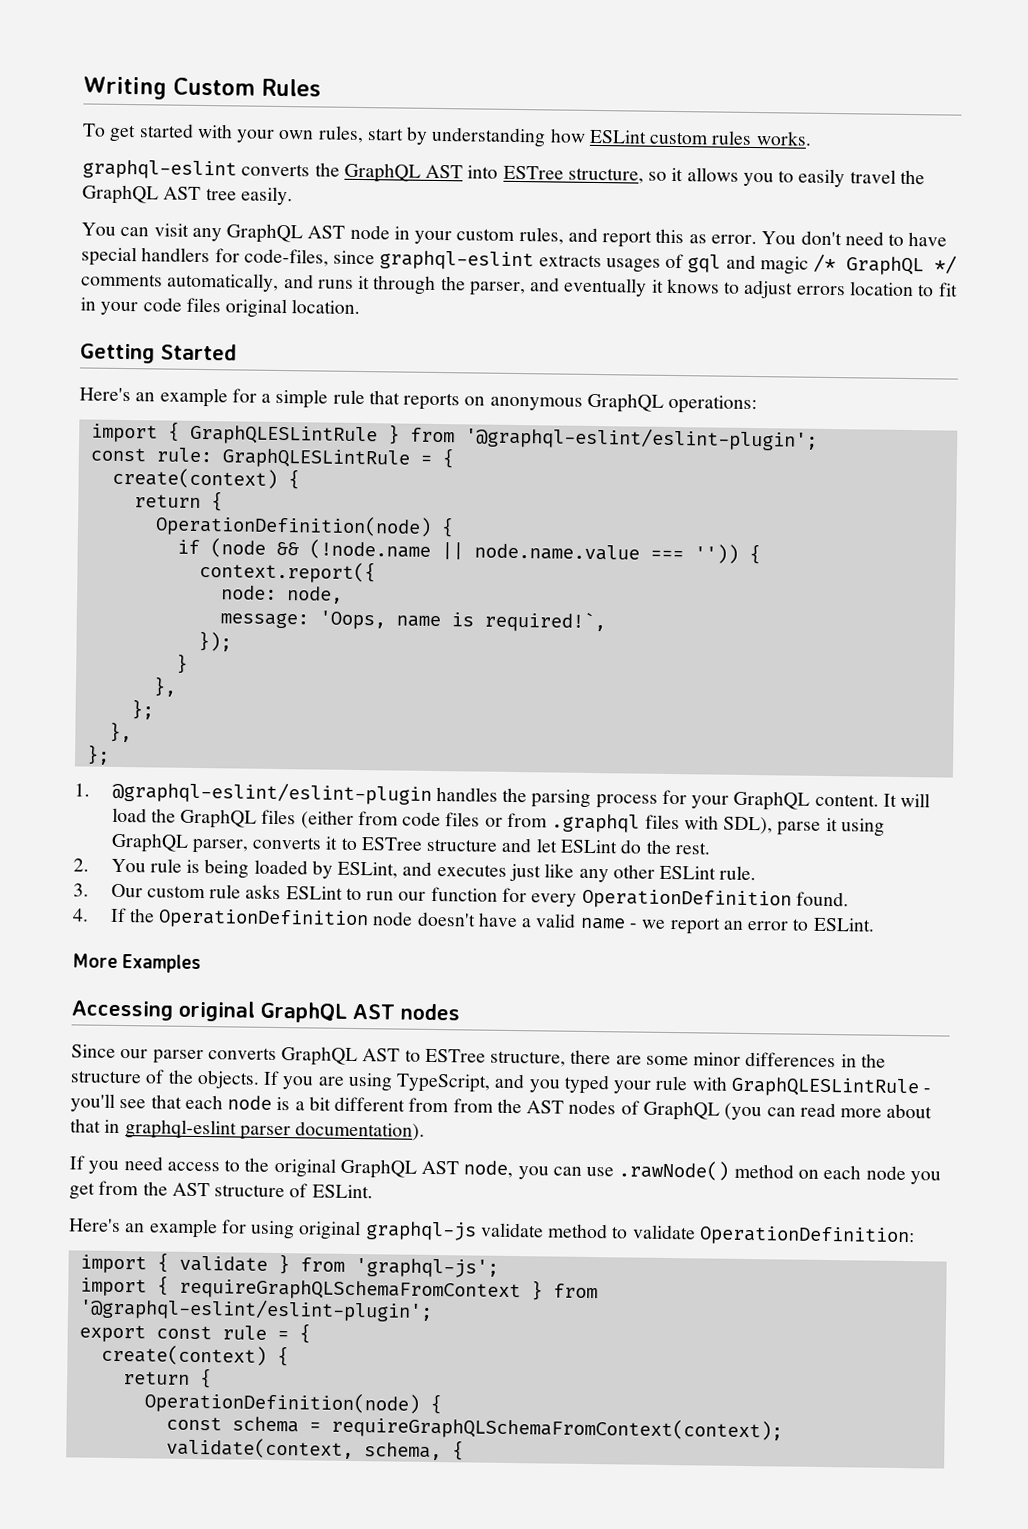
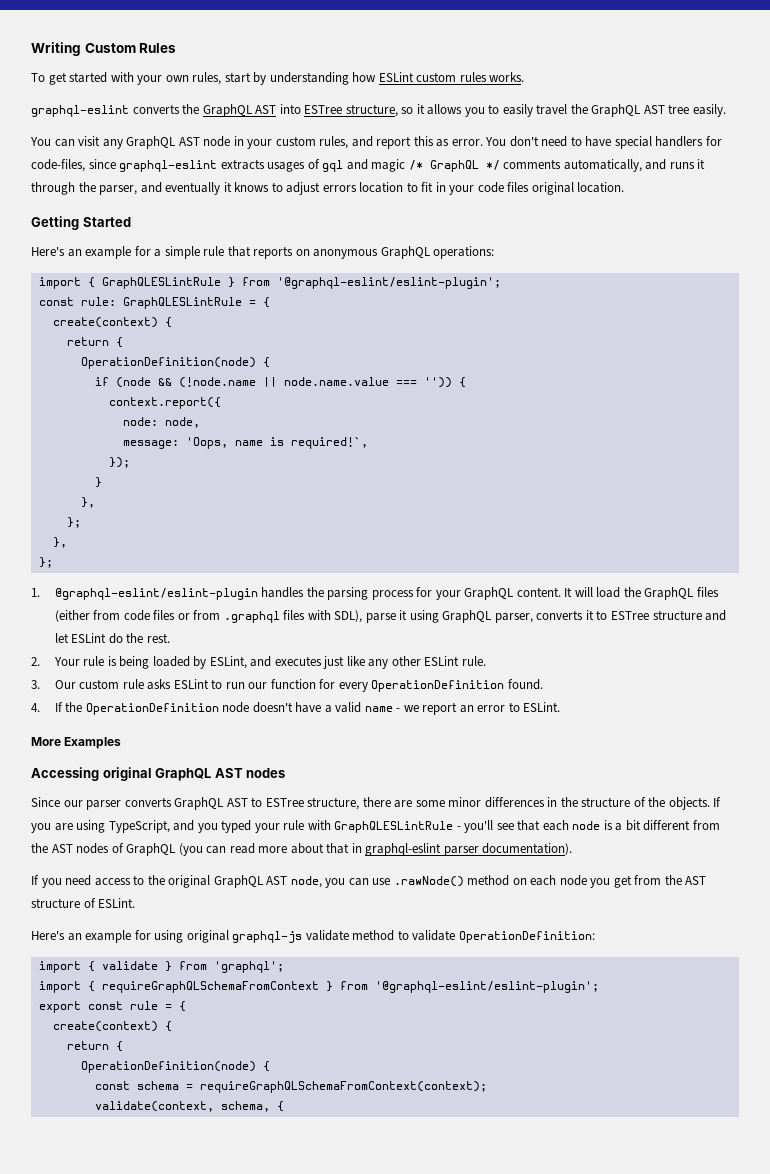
- 2. You rule is being loaded by ESLint, and executes just like any other ESLint rule.
+ 2. Your rule is being loaded by ESLint, and executes just like any other ESLint rule.
- If you are using TypeScript, and you typed your rule with GraphQLESLintRule - you'll see that each node is a bit different from from the AST nodes of GraphQL (you can read more about that in graphql-eslint parser documentation).
+ If you are using TypeScript, and you typed your rule with GraphQLESLintRule - you'll see that each node is a bit different from the AST nodes of GraphQL (you can read more about that in graphql-eslint parser documentation).
- import { validate } from 'graphql-js';
+ import { validate } from 'graphql';

